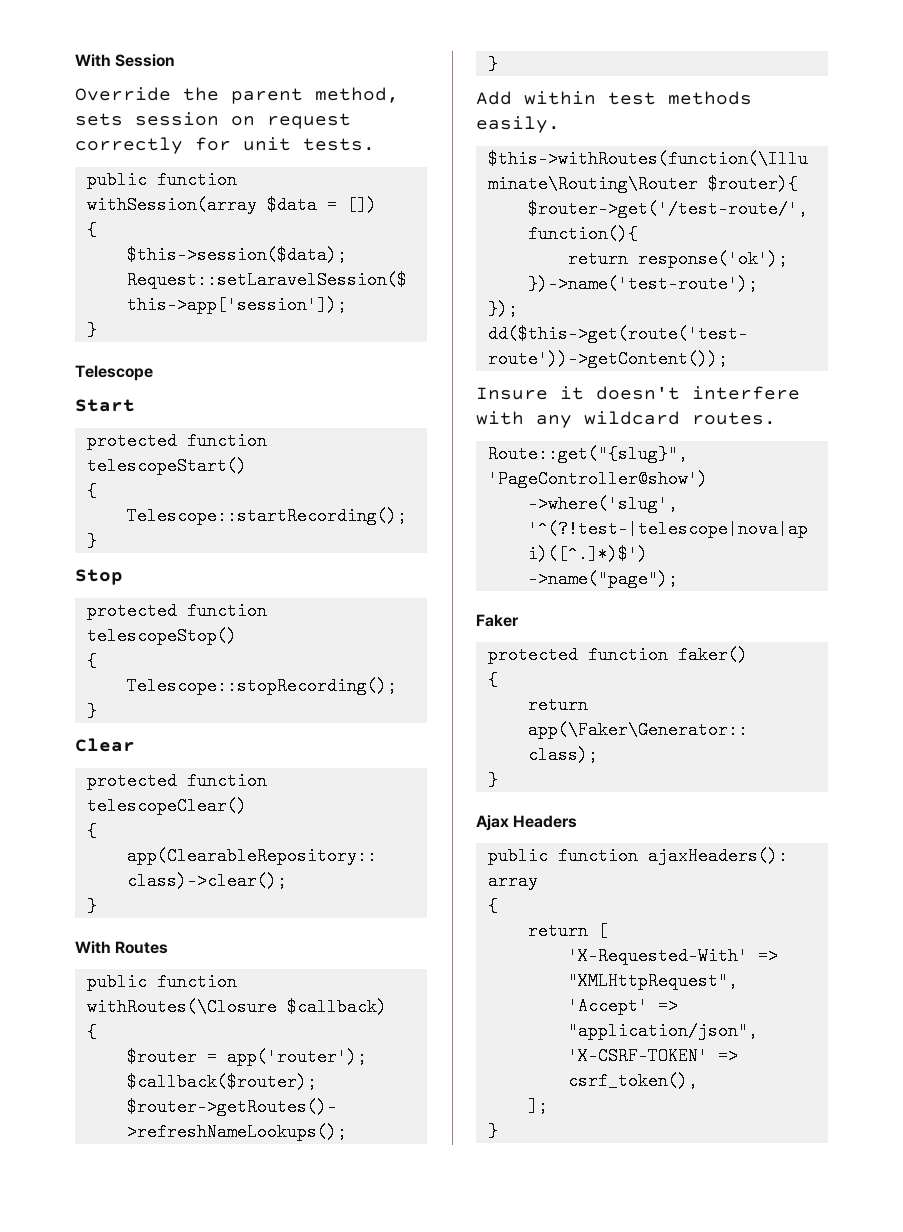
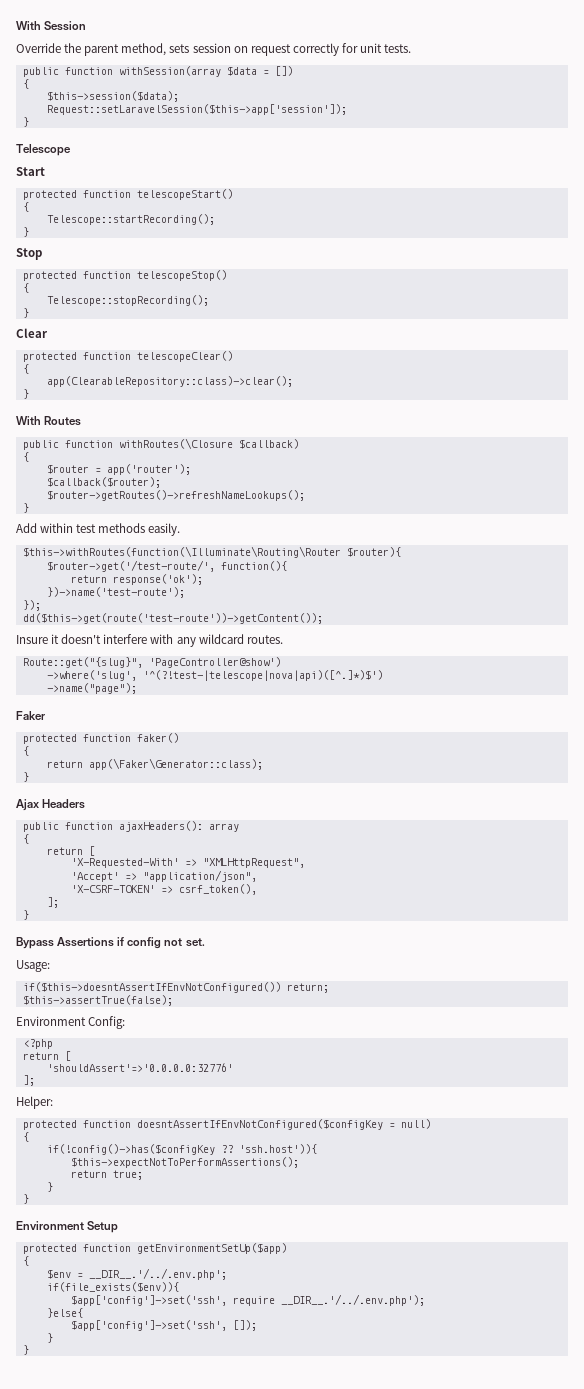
+ Bypass Assertions if config not set.
+ Usage:
+ if($this->doesntAssertIfEnvNotConfigured()) return;
+ $this->assertTrue(false);
+ Environment Config:
+ <?php
+ return [
+ 'shouldAssert'=>'0.0.0.0:32776'
+ ];
+ Helper:
+ protected function doesntAssertIfEnvNotConfigured($configKey = null)
+ {
+ if(!config()->has($configKey ?? 'ssh.host')){
+ $this->expectNotToPerformAssertions();
+ return true;
+ }
+ }
+ Environment Setup
+ protected function getEnvironmentSetUp($app)
+ {
+ $env = __DIR__.'/../.env.php';
+ if(file_exists($env)){
+ $app['config']->set('ssh', require __DIR__.'/../.env.php');
+ }else{
+ $app['config']->set('ssh', []);
+ }
+ }

